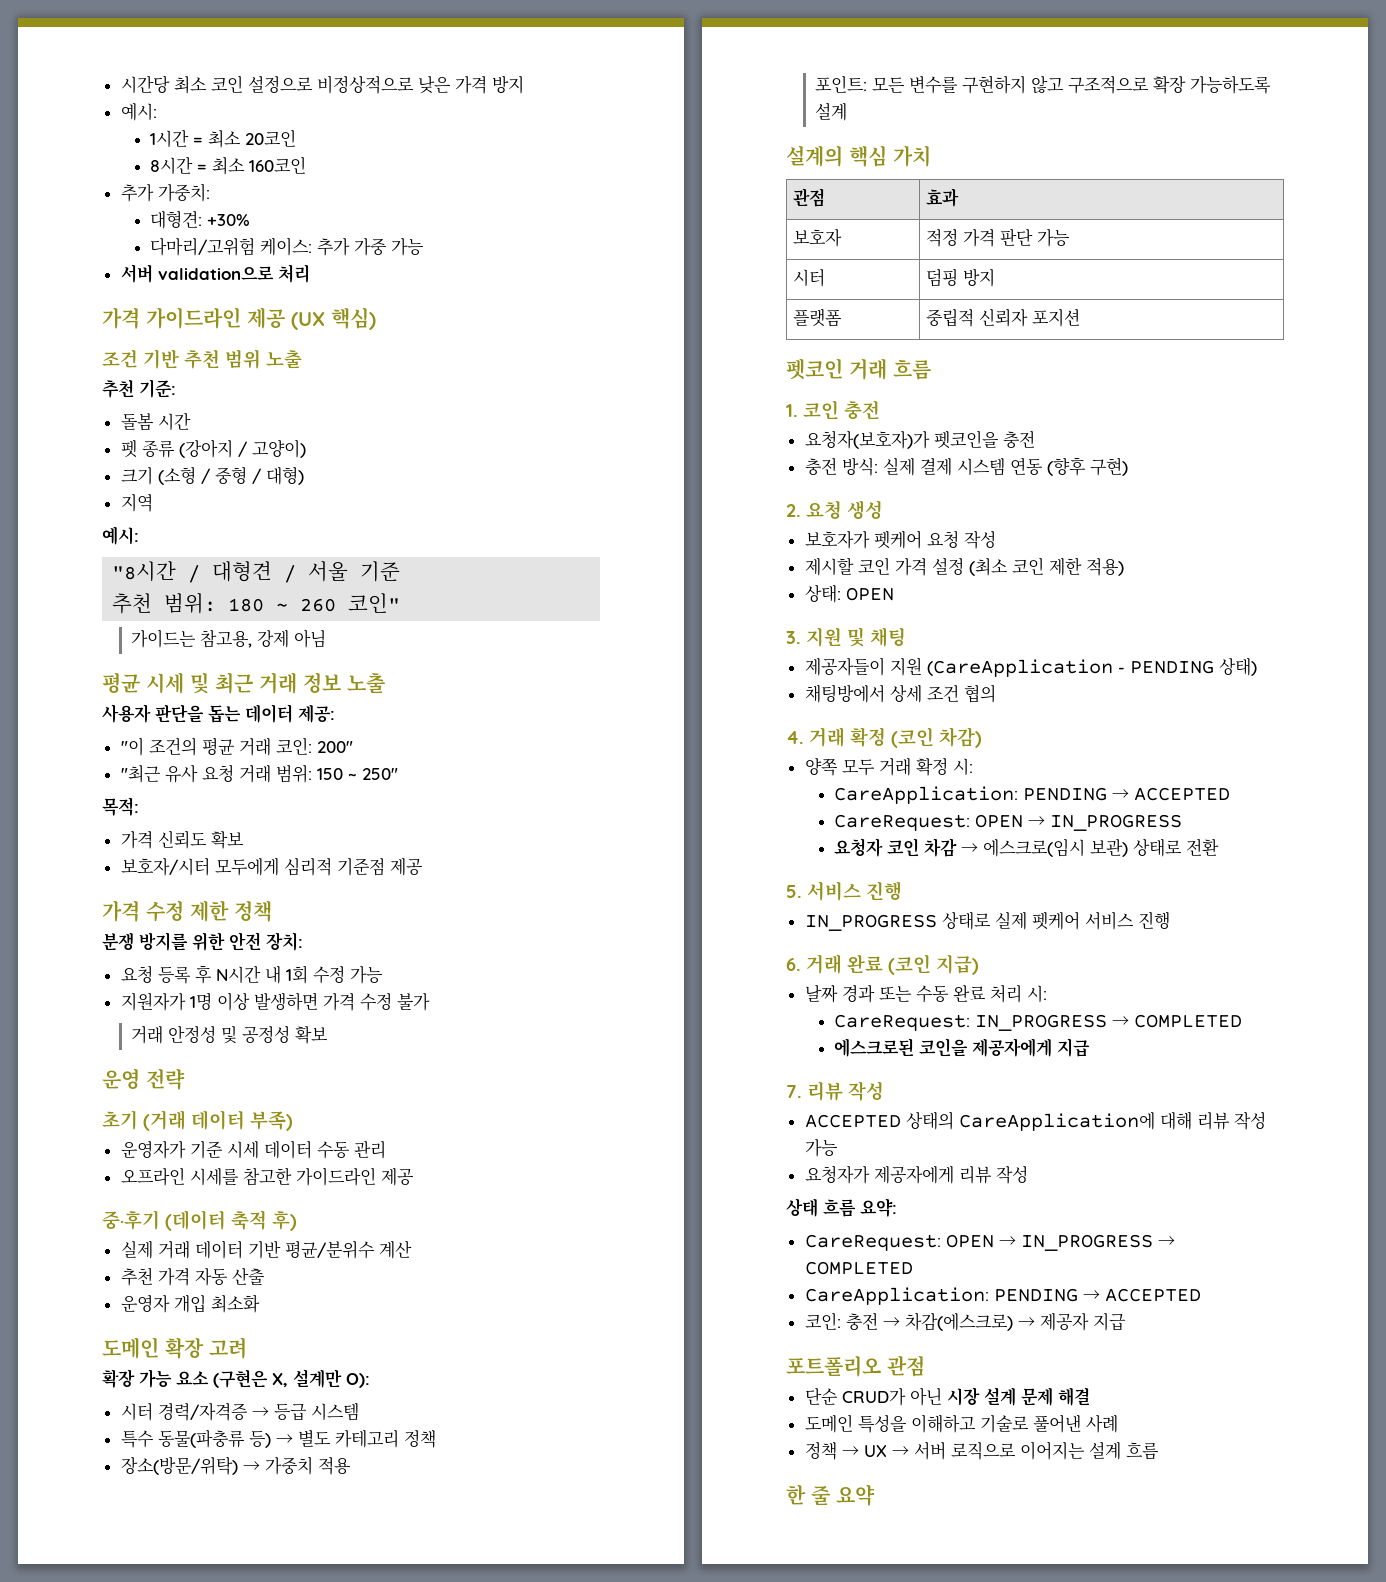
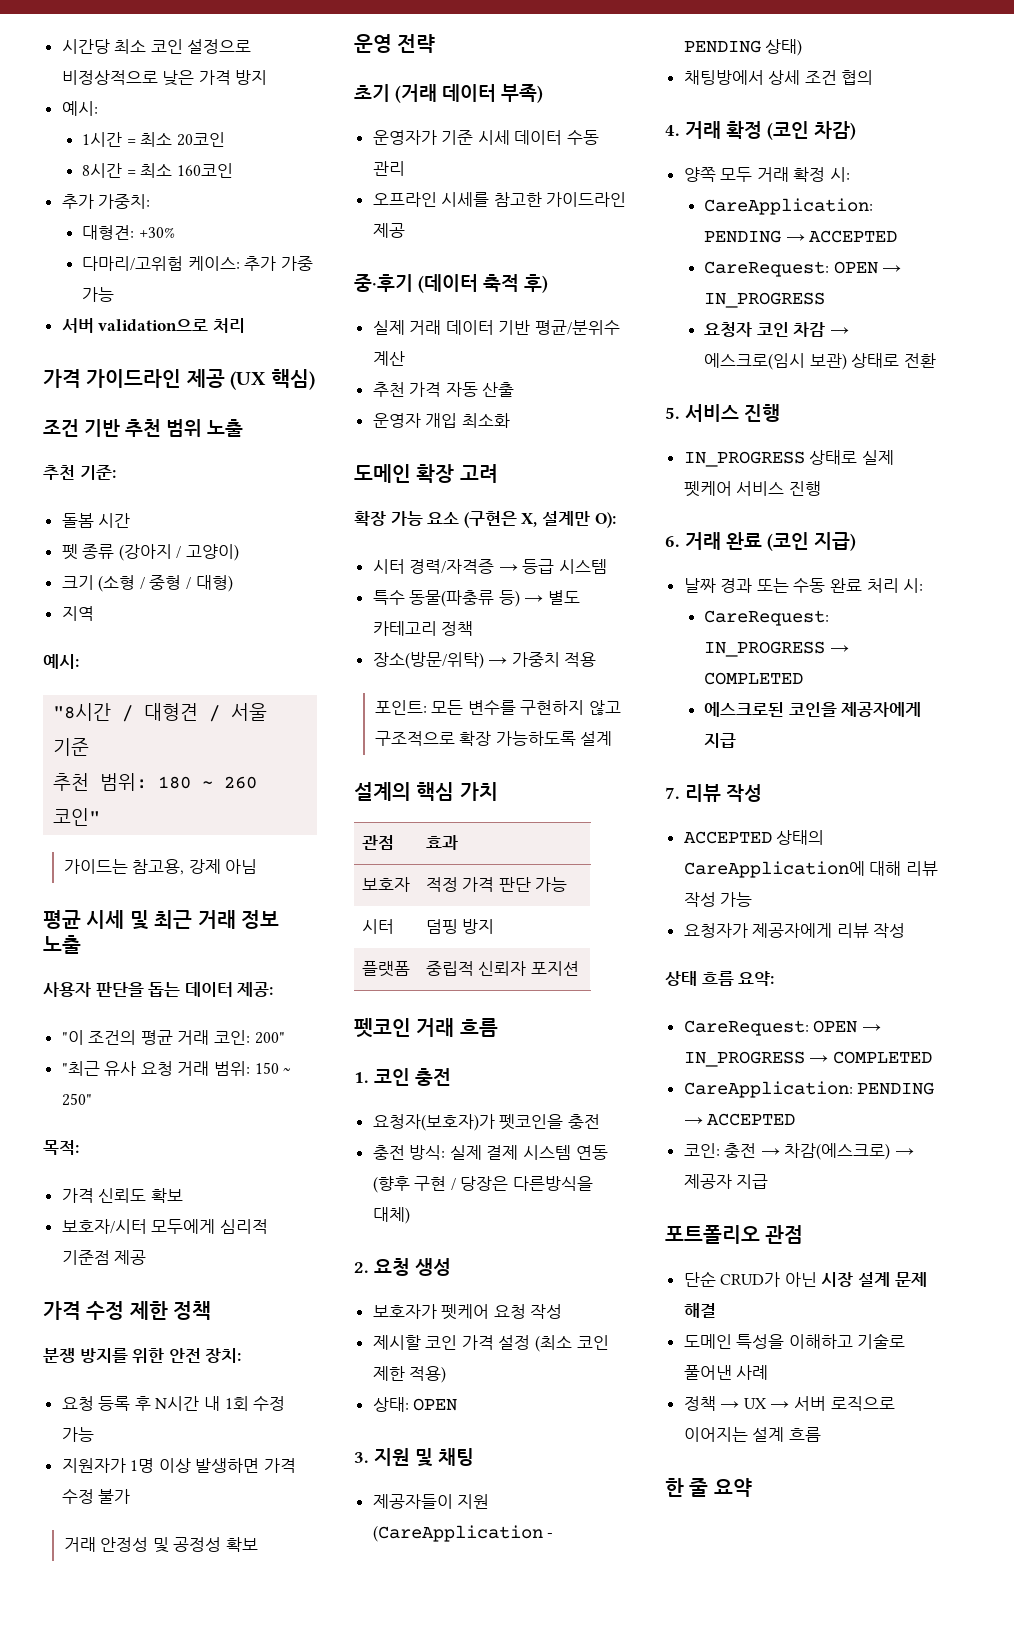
- 충전 방식: 실제 결제 시스템 연동 (향후 구현)
+ 충전 방식: 실제 결제 시스템 연동 (향후 구현 / 당장은 다른방식을 대체)

